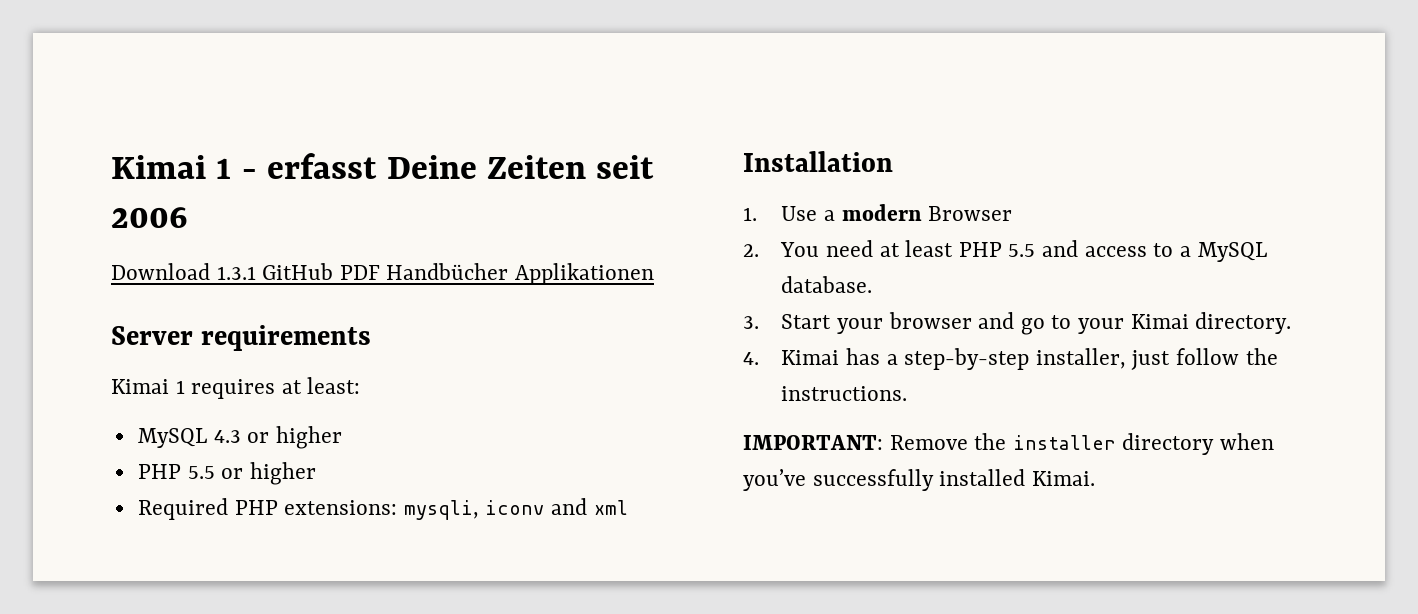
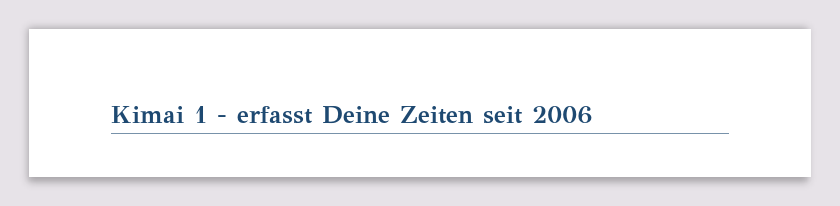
- Download 1.3.1 GitHub PDF Handbücher Applikationen
- Server requirements
- Kimai 1 requires at least:
- MySQL 4.3 or higher
- PHP 5.5 or higher
- Required PHP extensions: mysqli, iconv and xml
- Installation
- 1. Use a modern Browser
- 2. You need at least PHP 5.5 and access to a MySQL database.
- 3. Start your browser and go to your Kimai directory.
- 4. Kimai has a step-by-step installer, just follow the instructions.
- IMPORTANT: Remove the installer directory when you’ve successfully installed Kimai.

